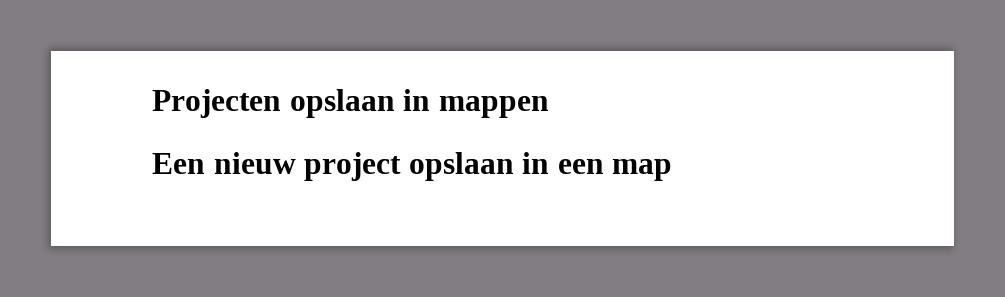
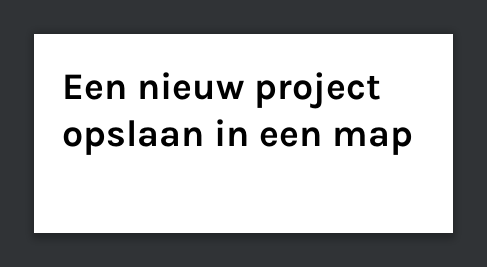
- Projecten opslaan in mappen

